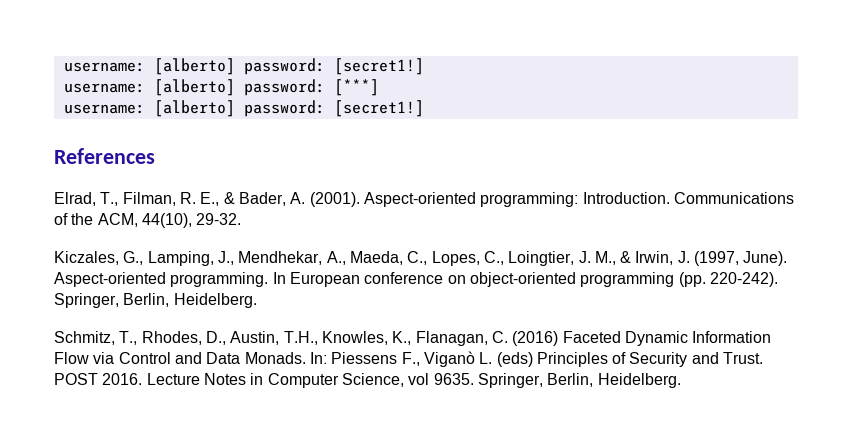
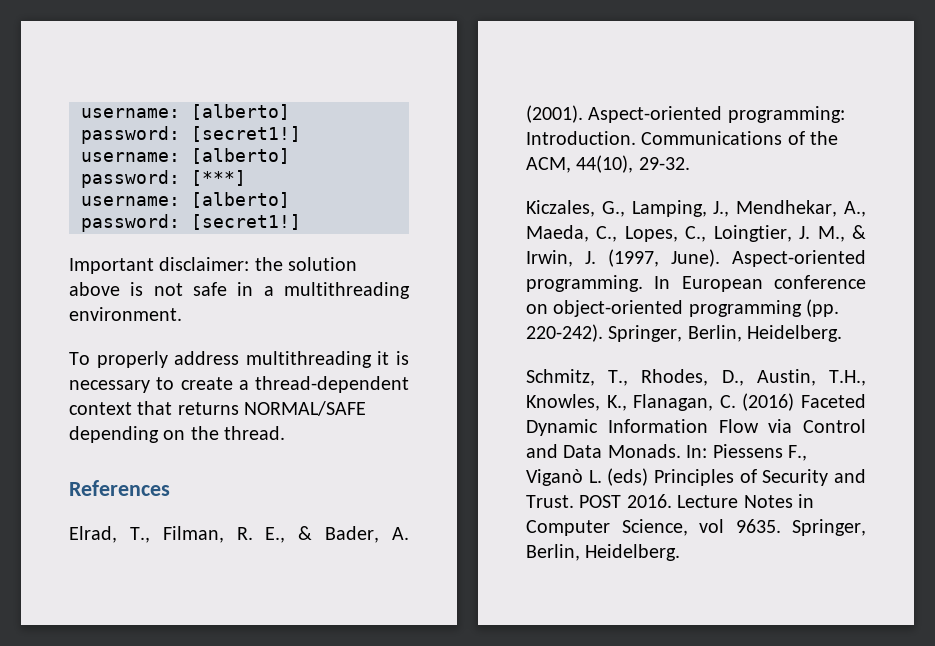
+ Important disclaimer: the solution above is not safe in a multithreading environment.
+ To properly address multithreading it is necessary to create a thread-dependent context that returns NORMAL/SAFE depending on the thread.

